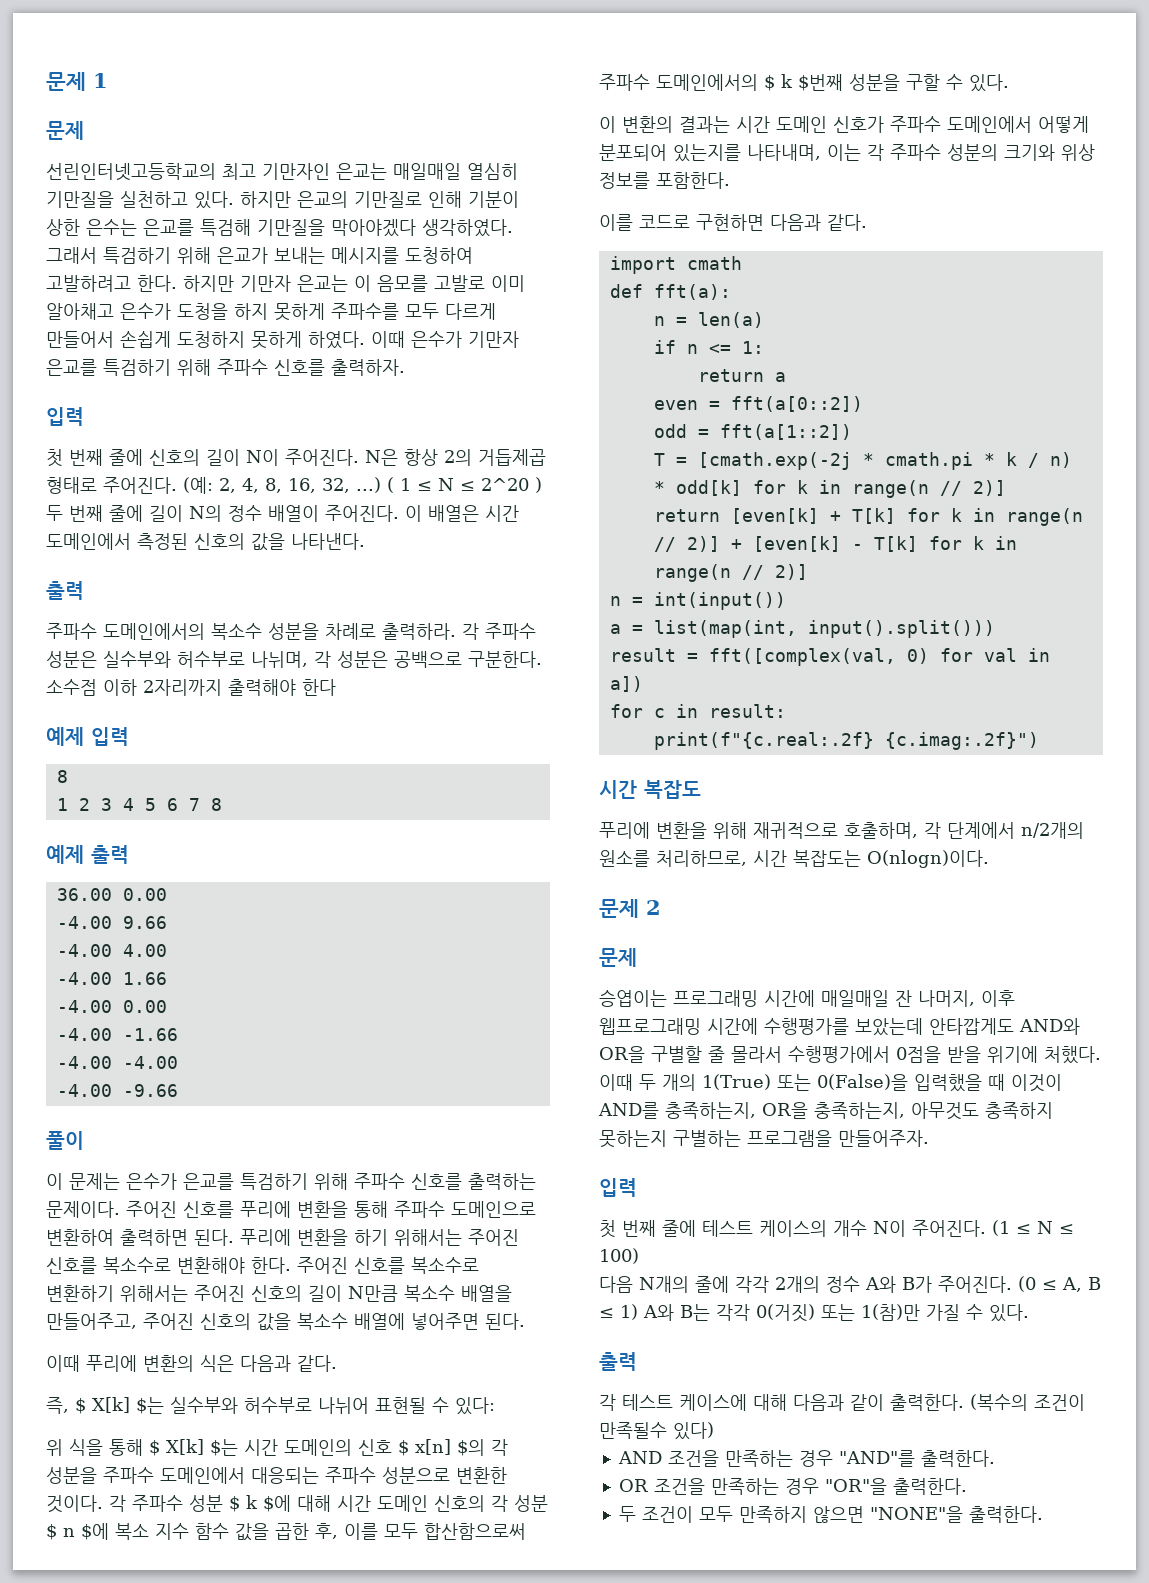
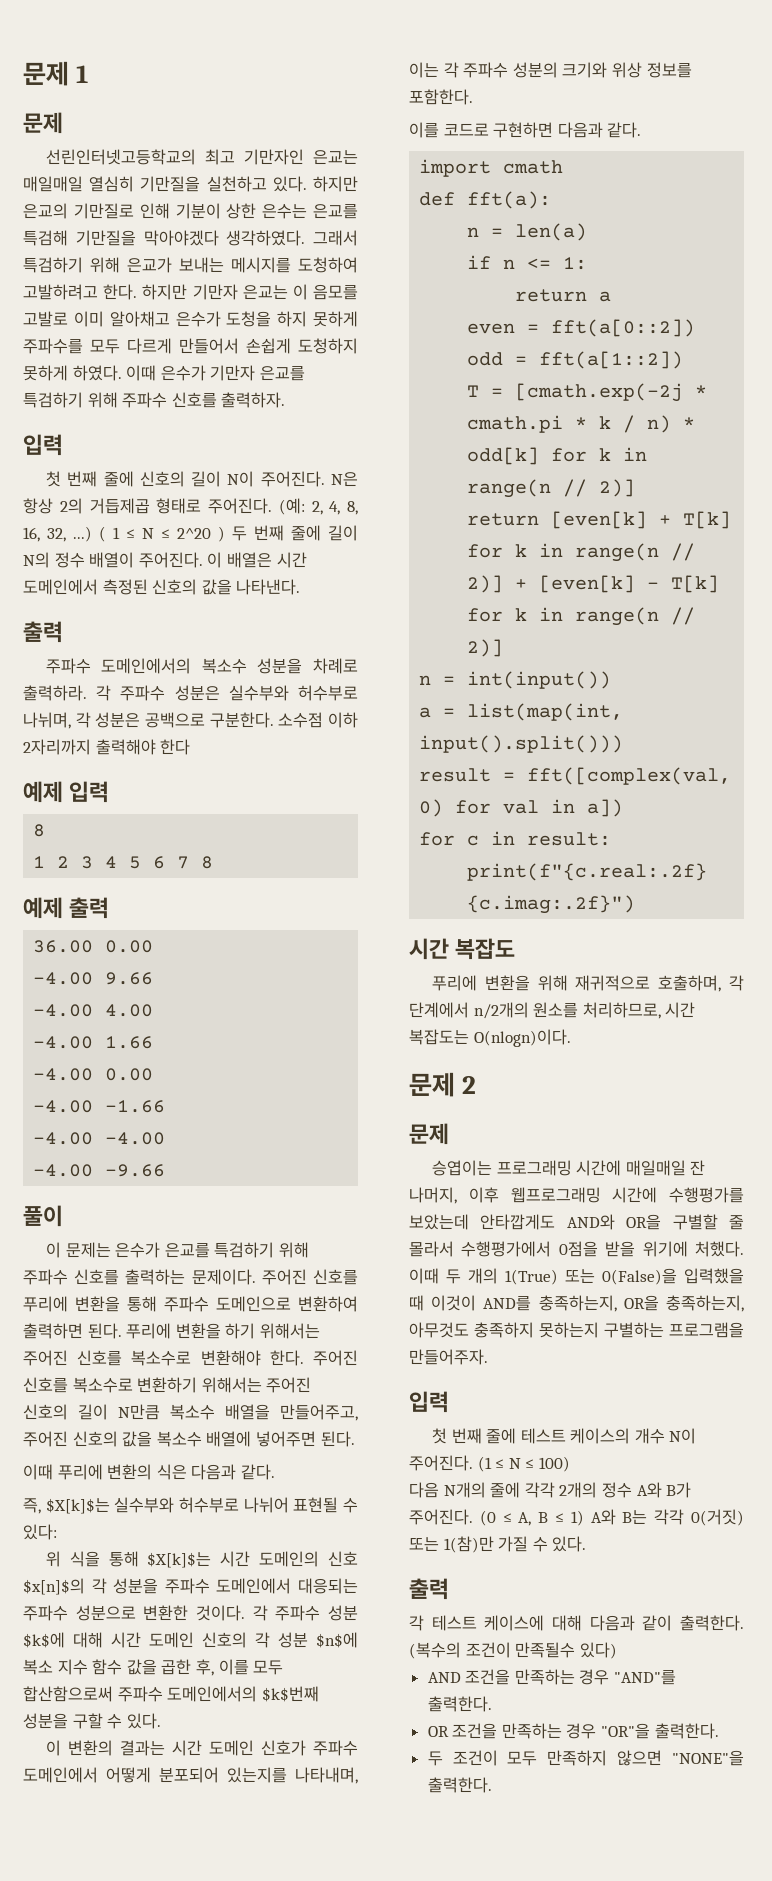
- 즉, $ X[k] $는 실수부와 허수부로 나뉘어 표현될 수 있다:
+ 즉, $X[k]$는 실수부와 허수부로 나뉘어 표현될 수 있다:
- 위 식을 통해 $ X[k] $는 시간 도메인의 신호 $ x[n] $의 각 성분을 주파수 도메인에서 대응되는 주파수 성분으로 변환한 것이다.
+ 위 식을 통해 $X[k]$는 시간 도메인의 신호 $x[n]$의 각 성분을 주파수 도메인에서 대응되는 주파수 성분으로 변환한 것이다.
- 각 주파수 성분 $ k $에 대해 시간 도메인 신호의 각 성분 $ n $에 복소 지수 함수 값을 곱한 후, 이를 모두 합산함으로써 주파수 도메인에서의 $ k $번째 성분을 구할 수 있다.
+ 각 주파수 성분 $k$에 대해 시간 도메인 신호의 각 성분 $n$에 복소 지수 함수 값을 곱한 후, 이를 모두 합산함으로써 주파수 도메인에서의 $k$번째 성분을 구할 수 있다.

